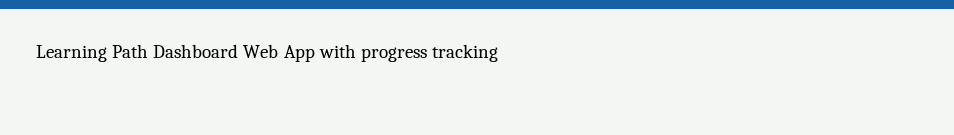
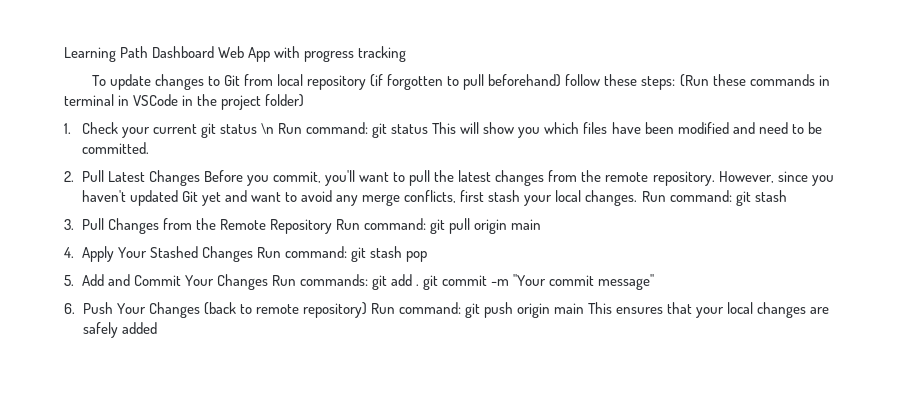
+ To update changes to Git from local repository (if forgotten to pull beforehand) follow these steps: (Run these commands in terminal in VSCode in the project folder)
+ 1. Check your current git status \n Run command: git status This will show you which files have been modified and need to be committed.
+ 2. Pull Latest Changes Before you commit, you'll want to pull the latest changes from the remote repository. However, since you haven't updated Git yet and want to avoid any merge conflicts, first stash your local changes. Run command: git stash
+ 3. Pull Changes from the Remote Repository Run command: git pull origin main
+ 4. Apply Your Stashed Changes Run command: git stash pop
+ 5. Add and Commit Your Changes Run commands: git add . git commit -m "Your commit message"
+ 6. Push Your Changes (back to remote repository) Run command: git push origin main This ensures that your local changes are safely added

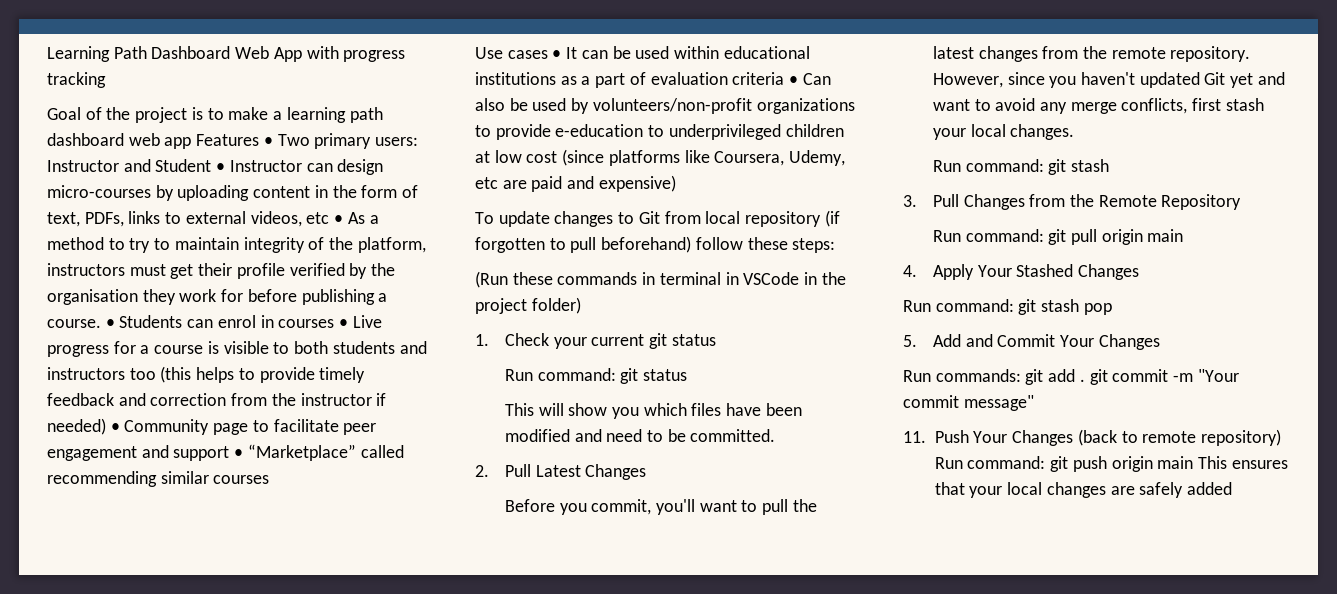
+ Goal of the project is to make a learning path dashboard web app Features • Two primary users: Instructor and Student • Instructor can design micro-courses by uploading content in the form of text, PDFs, links to external videos, etc • As a method to try to maintain integrity of the platform, instructors must get their profile verified by the organisation they work for before publishing a course. • Students can enrol in courses • Live progress for a course is visible to both students and instructors too (this helps to provide timely feedback and correction from the instructor if needed) • Community page to facilitate peer engagement and support • “Marketplace” called recommending similar courses
+ Use cases • It can be used within educational institutions as a part of evaluation criteria • Can also be used by volunteers/non-profit organizations to provide e-education to underprivileged children at low cost (since platforms like Coursera, Udemy, etc are paid and expensive)
- To update changes to Git from local repository (if forgotten to pull beforehand) follow these steps: (Run these commands in terminal in VSCode in the project folder)
+ To update changes to Git from local repository (if forgotten to pull beforehand) follow these steps:
+ (Run these commands in terminal in VSCode in the project folder)
- 1. Check your current git status \n Run command: git status This will show you which files have been modified and need to be committed.
+ 1. Check your current git status
+ Run command: git status
+ This will show you which files have been modified and need to be committed.
- 2. Pull Latest Changes Before you commit, you'll want to pull the latest changes from the remote repository.
+ 2. Pull Latest Changes
+ Before you commit, you'll want to pull the latest changes from the remote repository.
- However, since you haven't updated Git yet and want to avoid any merge conflicts, first stash your local changes. Run command: git stash
+ However, since you haven't updated Git yet and want to avoid any merge conflicts, first stash your local changes.
+ Run command: git stash
- 3. Pull Changes from the Remote Repository Run command: git pull origin main
+ 3. Pull Changes from the Remote Repository
+ Run command: git pull origin main
- 4. Apply Your Stashed Changes Run command: git stash pop
+ 4. Apply Your Stashed Changes
+ Run command: git stash pop
- 5. Add and Commit Your Changes Run commands: git add . git commit -m "Your commit message"
+ 5. Add and Commit Your Changes
+ Run commands: git add . git commit -m "Your commit message"
- 6. Push Your Changes (back to remote repository) Run command: git push origin main This ensures that your local changes are safely added
+ 11. Push Your Changes (back to remote repository) Run command: git push origin main This ensures that your local changes are safely added

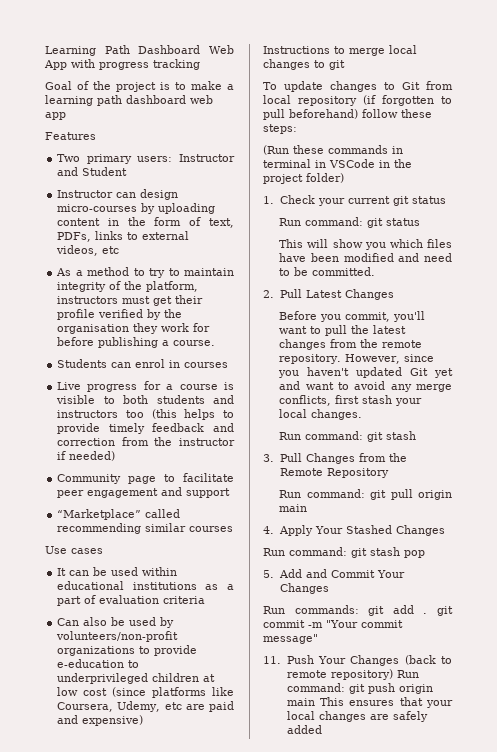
- Goal of the project is to make a learning path dashboard web app Features • Two primary users:
+ Goal of the project is to make a learning path dashboard web app
+ Features
+ Two primary users:
- Instructor and Student • Instructor can design micro-courses by uploading content in the form of text, PDFs, links to external videos, etc • As a method to try to maintain integrity of the platform, instructors must get their profile verified by the organisation they work for before publishing a course. • Students can enrol in courses • Live progress for a course is visible to both students and instructors too (this helps to provide timely feedback and correction from the instructor if needed) • Community page to facilitate peer engagement and support • “Marketplace” called recommending similar courses
+ Instructor and Student
+ Instructor can design micro-courses by uploading content in the form of text, PDFs, links to external videos, etc
+ As a method to try to maintain integrity of the platform, instructors must get their profile verified by the organisation they work for before publishing a course.
+ Students can enrol in courses
+ Live progress for a course is visible to both students and instructors too (this helps to provide timely feedback and correction from the instructor if needed)
+ Community page to facilitate peer engagement and support
+ “Marketplace” called recommending similar courses
- Use cases • It can be used within educational institutions as a part of evaluation criteria • Can also be used by volunteers/non-profit organizations to provide e-education to underprivileged children at low cost (since platforms like Coursera, Udemy, etc are paid and expensive)
+ Use cases
+ It can be used within educational institutions as a part of evaluation criteria
+ Can also be used by volunteers/non-profit organizations to provide e-education to underprivileged children at low cost (since platforms like Coursera, Udemy, etc are paid and expensive)
+ Instructions to merge local changes to git

